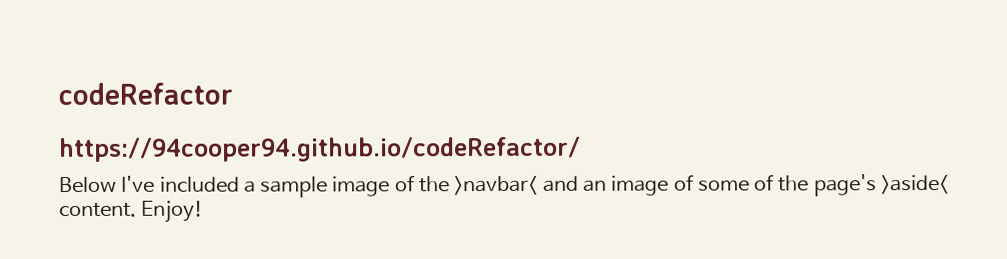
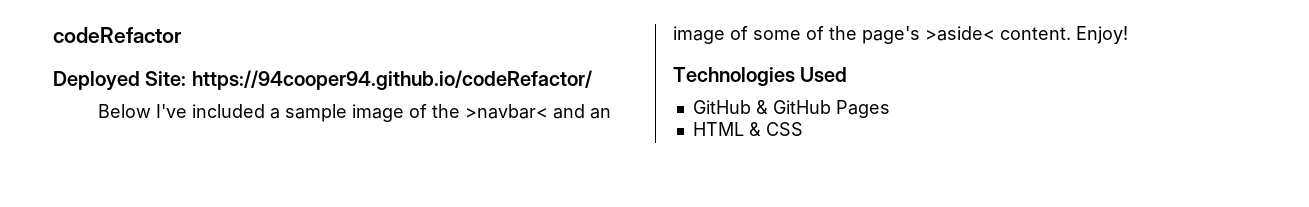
- https://94cooper94.github.io/codeRefactor/
+ Deployed Site: https://94cooper94.github.io/codeRefactor/
+ Technologies Used
+ GitHub & GitHub Pages
+ HTML & CSS

